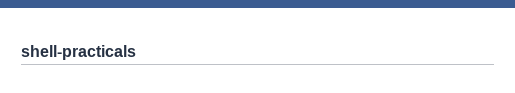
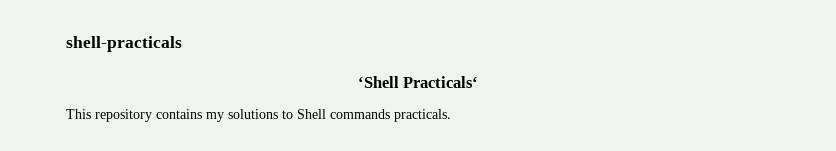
+ ‘Shell Practicals‘
+ This repository contains my solutions to Shell commands practicals.

